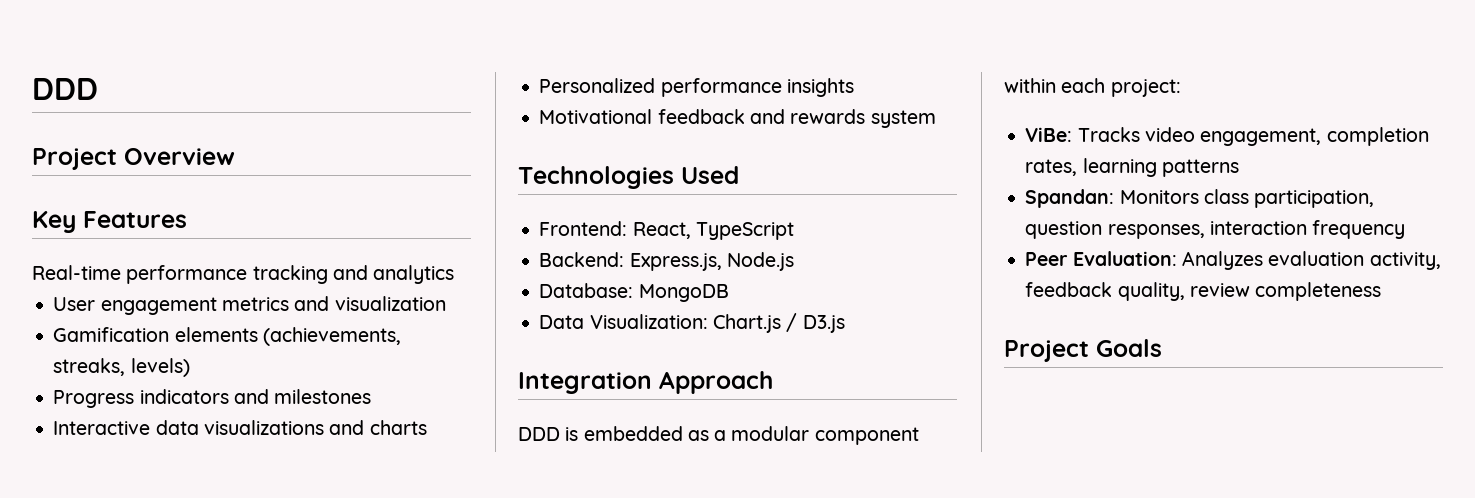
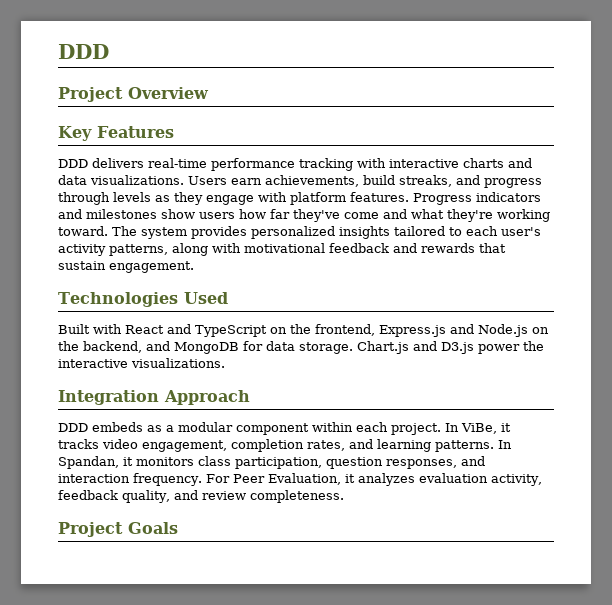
- Real-time performance tracking and analytics
- User engagement metrics and visualization
- Gamification elements (achievements, streaks, levels)
- Progress indicators and milestones
- Interactive data visualizations and charts
- Personalized performance insights
- Motivational feedback and rewards system
+ DDD delivers real-time performance tracking with interactive charts and data visualizations. Users earn achievements, build streaks, and progress through levels as they engage with platform features. Progress indicators and milestones show users how far they've come and what they're working toward. The system provides personalized insights tailored to each user's activity patterns, along with motivational feedback and rewards that sustain engagement.
  Technologies Used
- Frontend: React, TypeScript
- Backend: Express.js, Node.js
- Database: MongoDB
- Data Visualization: Chart.js / D3.js
+ Built with React and TypeScript on the frontend, Express.js and Node.js on the backend, and MongoDB for data storage. Chart.js and D3.js power the interactive visualizations.
- DDD is embedded as a modular component within each project:
- ViBe: Tracks video engagement, completion rates, learning patterns
- Spandan: Monitors class participation, question responses, interaction frequency
- Peer Evaluation: Analyzes evaluation activity, feedback quality, review completeness
+ DDD embeds as a modular component within each project. In ViBe, it tracks video engagement, completion rates, and learning patterns. In Spandan, it monitors class participation, question responses, and interaction frequency. For Peer Evaluation, it analyzes evaluation activity, feedback quality, and review completeness.

